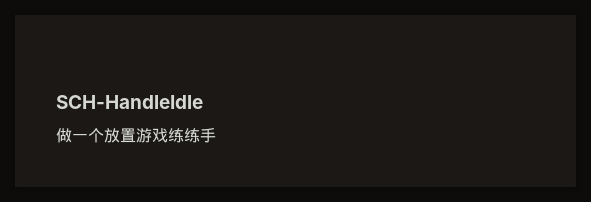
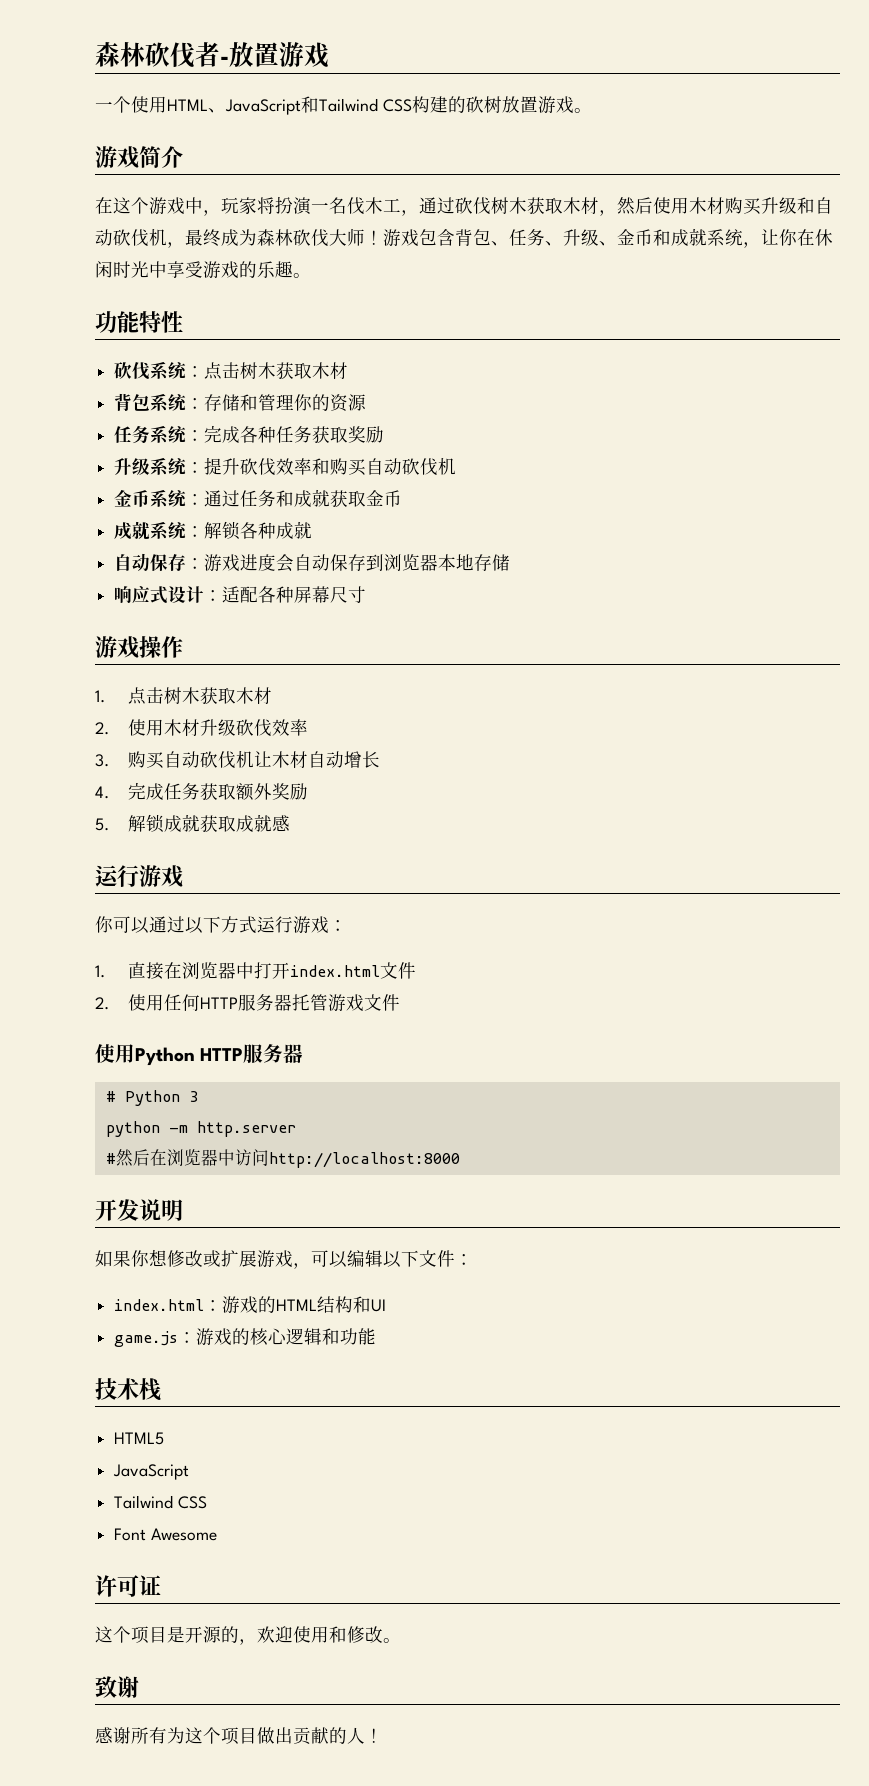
- SCH-HandleIdle
- 做一个放置游戏练练手
+ 森林砍伐者-放置游戏
+ 一个使用HTML、JavaScript和Tailwind CSS构建的砍树放置游戏。
+ 游戏简介
+ 在这个游戏中，玩家将扮演一名伐木工，通过砍伐树木获取木材，然后使用木材购买升级和自动砍伐机，最终成为森林砍伐大师！游戏包含背包、任务、升级、金币和成就系统，让你在休闲时光中享受游戏的乐趣。
+ 功能特性
+ 砍伐系统：点击树木获取木材
+ 背包系统：存储和管理你的资源
+ 任务系统：完成各种任务获取奖励
+ 升级系统：提升砍伐效率和购买自动砍伐机
+ 金币系统：通过任务和成就获取金币
+ 成就系统：解锁各种成就
+ 自动保存：游戏进度会自动保存到浏览器本地存储
+ 响应式设计：适配各种屏幕尺寸
+ 游戏操作
+ 1.点击树木获取木材
+ 2.使用木材升级砍伐效率
+ 3.购买自动砍伐机让木材自动增长
+ 4.完成任务获取额外奖励
+ 5.解锁成就获取成就感
+ 运行游戏
+ 你可以通过以下方式运行游戏：
+ 1.直接在浏览器中打开index.html文件
+ 2.使用任何HTTP服务器托管游戏文件
+ 使用Python HTTP服务器
+ # Python 3
+ python -m http.server
+ #然后在浏览器中访问http://localhost:8000
+ 开发说明
+ 如果你想修改或扩展游戏，可以编辑以下文件：
+ index.html：游戏的HTML结构和UI
+ game.js：游戏的核心逻辑和功能
+ 技术栈
+ HTML5
+ JavaScript
+ Tailwind CSS
+ Font Awesome
+ 许可证
+ 这个项目是开源的，欢迎使用和修改。
+ 致谢
+ 感谢所有为这个项目做出贡献的人！

